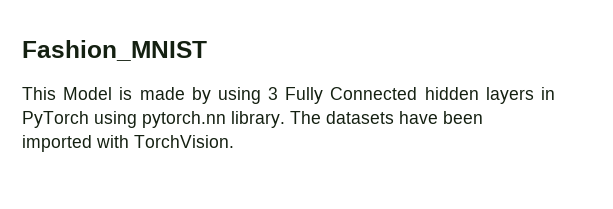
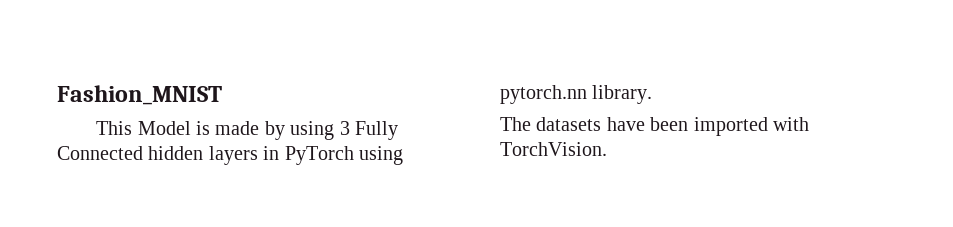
- This Model is made by using 3 Fully Connected hidden layers in PyTorch using pytorch.nn library. The datasets have been imported with TorchVision.
+ This Model is made by using 3 Fully Connected hidden layers in PyTorch using pytorch.nn library.
+ The datasets have been imported with TorchVision.

